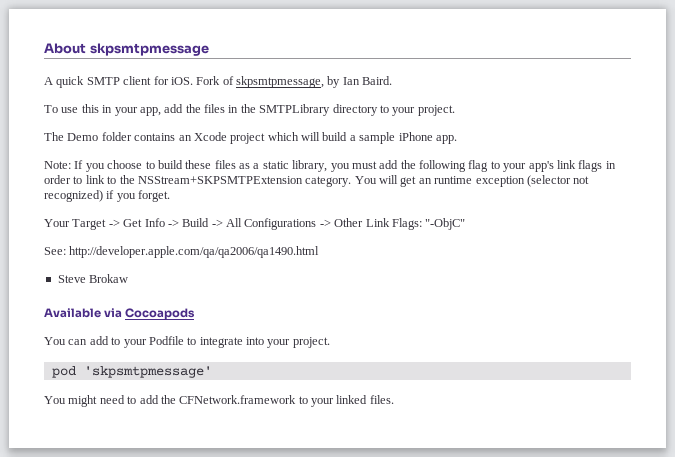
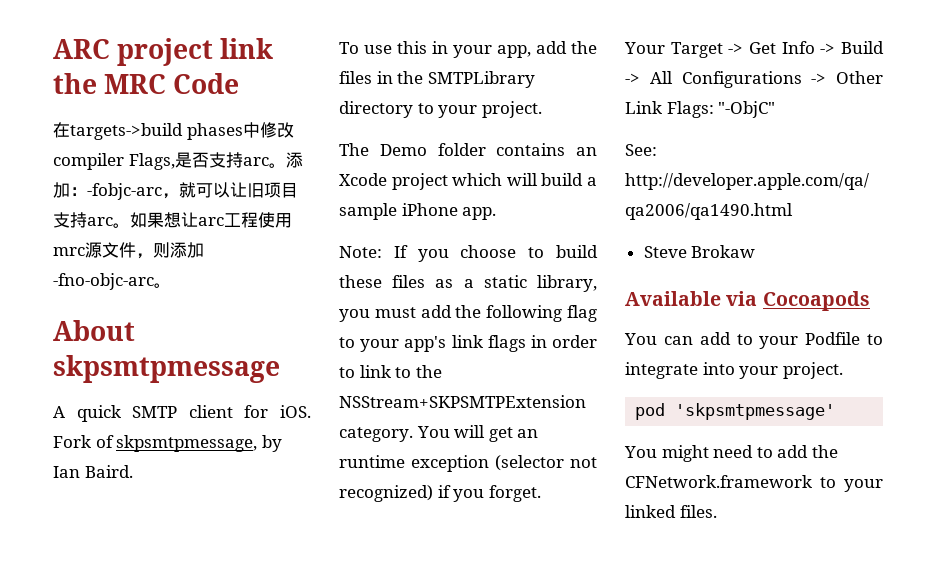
+ ARC project link the MRC Code
+ 在targets->build phases中修改compiler Flags,是否支持arc。添加：-fobjc-arc，就可以让旧项目支持arc。如果想让arc工程使用mrc源文件，则添加-fno-objc-arc。

